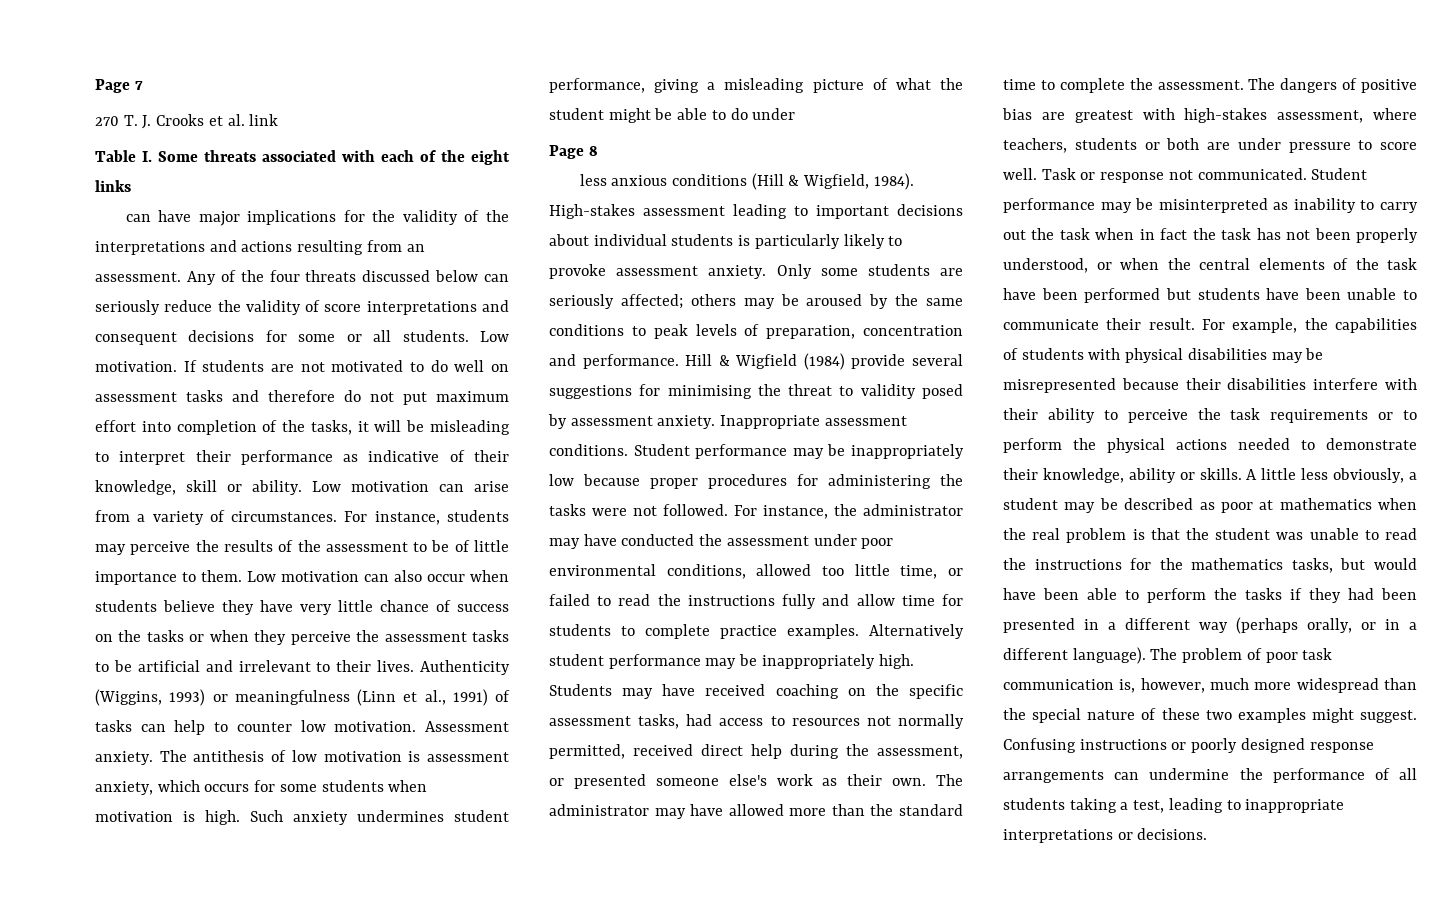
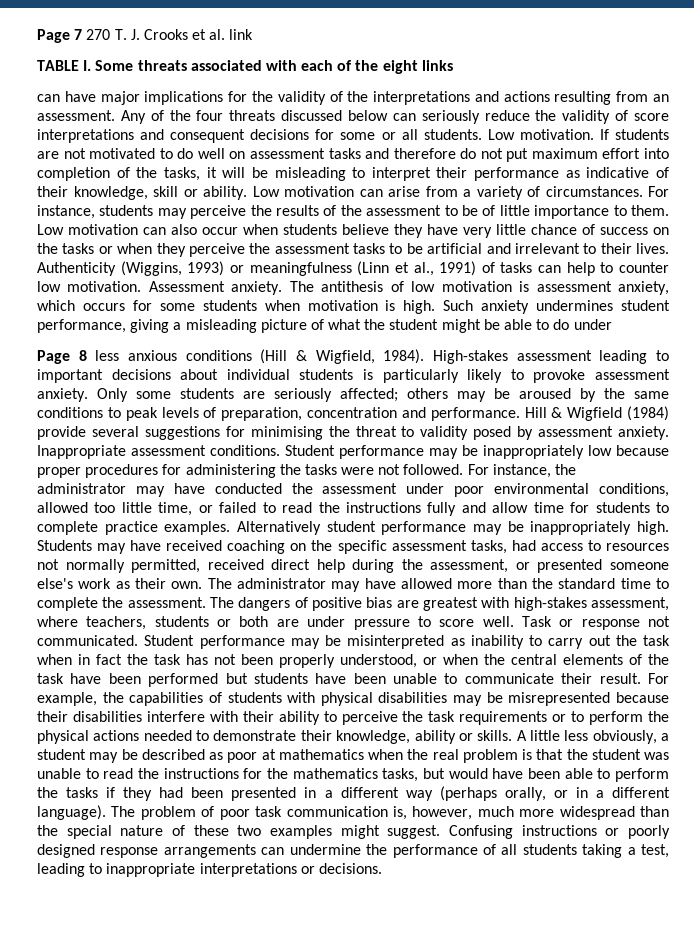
- Page 7
- 270 T. J. Crooks et al. link
+ Page 7 270 T. J. Crooks et al. link
- Table I. Some threats associated with each of the eight links
+ TABLE I. Some threats associated with each of the eight links
- Page 8
- less anxious conditions (Hill & Wigfield, 1984).
+ Page 8 less anxious conditions (Hill & Wigfield, 1984).

